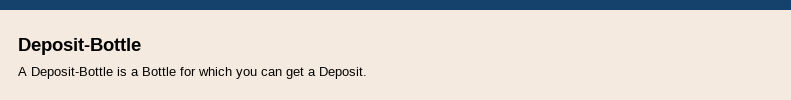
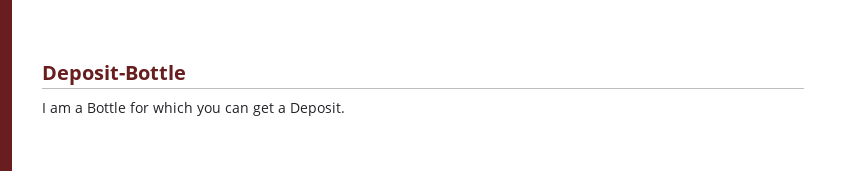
- A Deposit-Bottle is a Bottle for which you can get a Deposit.
+ I am a Bottle for which you can get a Deposit.

